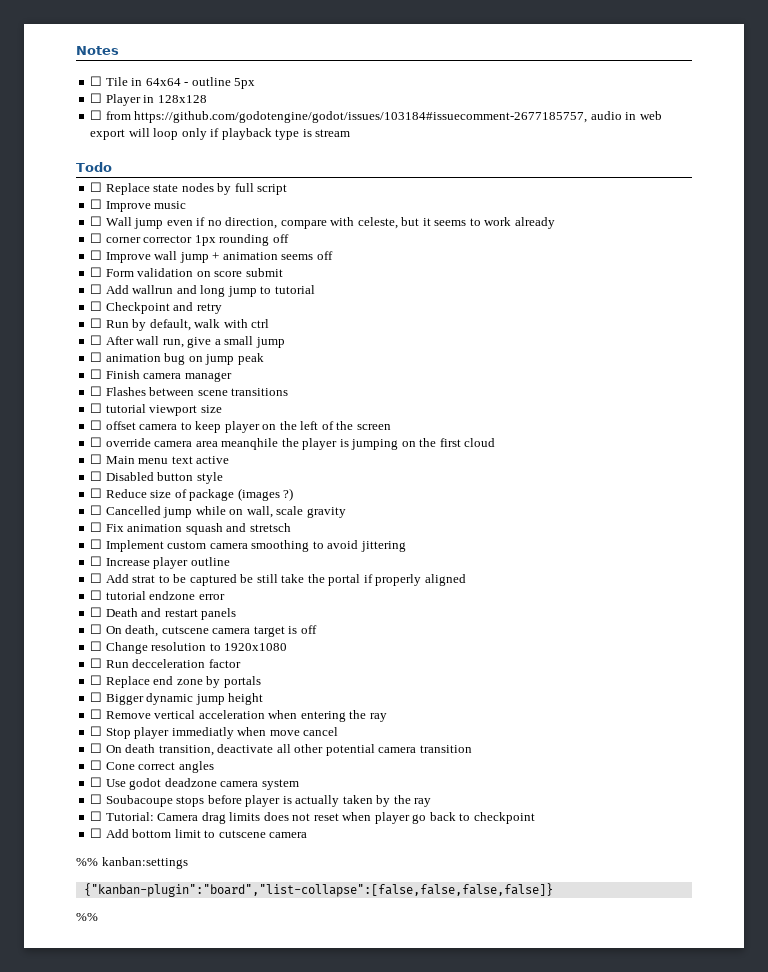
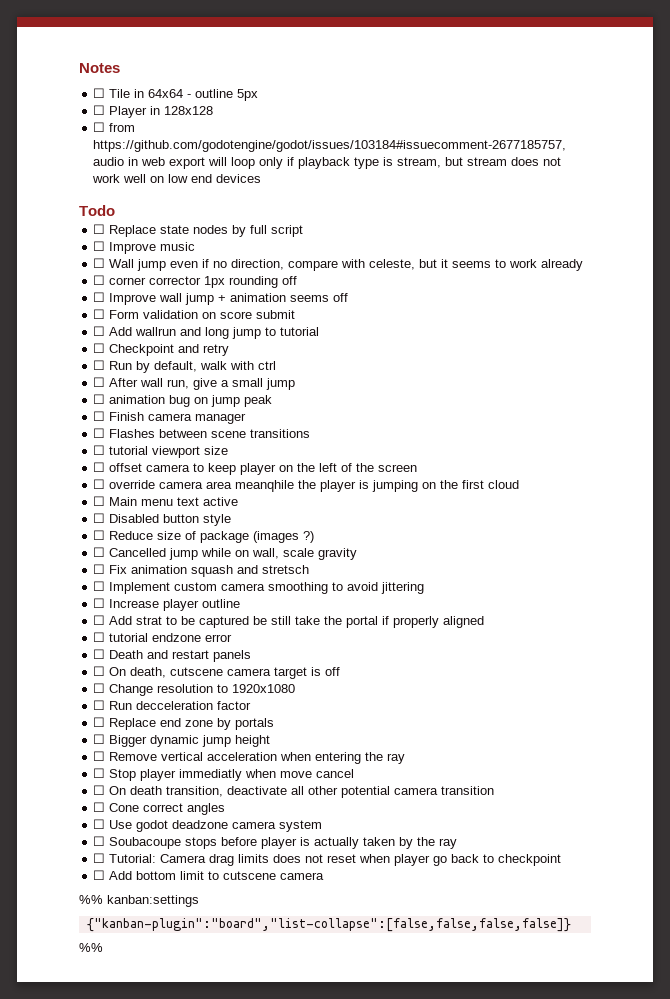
- ☐ from https://github.com/godotengine/godot/issues/103184#issuecomment-2677185757, audio in web export will loop only if playback type is stream
+ ☐ from https://github.com/godotengine/godot/issues/103184#issuecomment-2677185757, audio in web export will loop only if playback type is stream, but stream does not work well on low end devices

